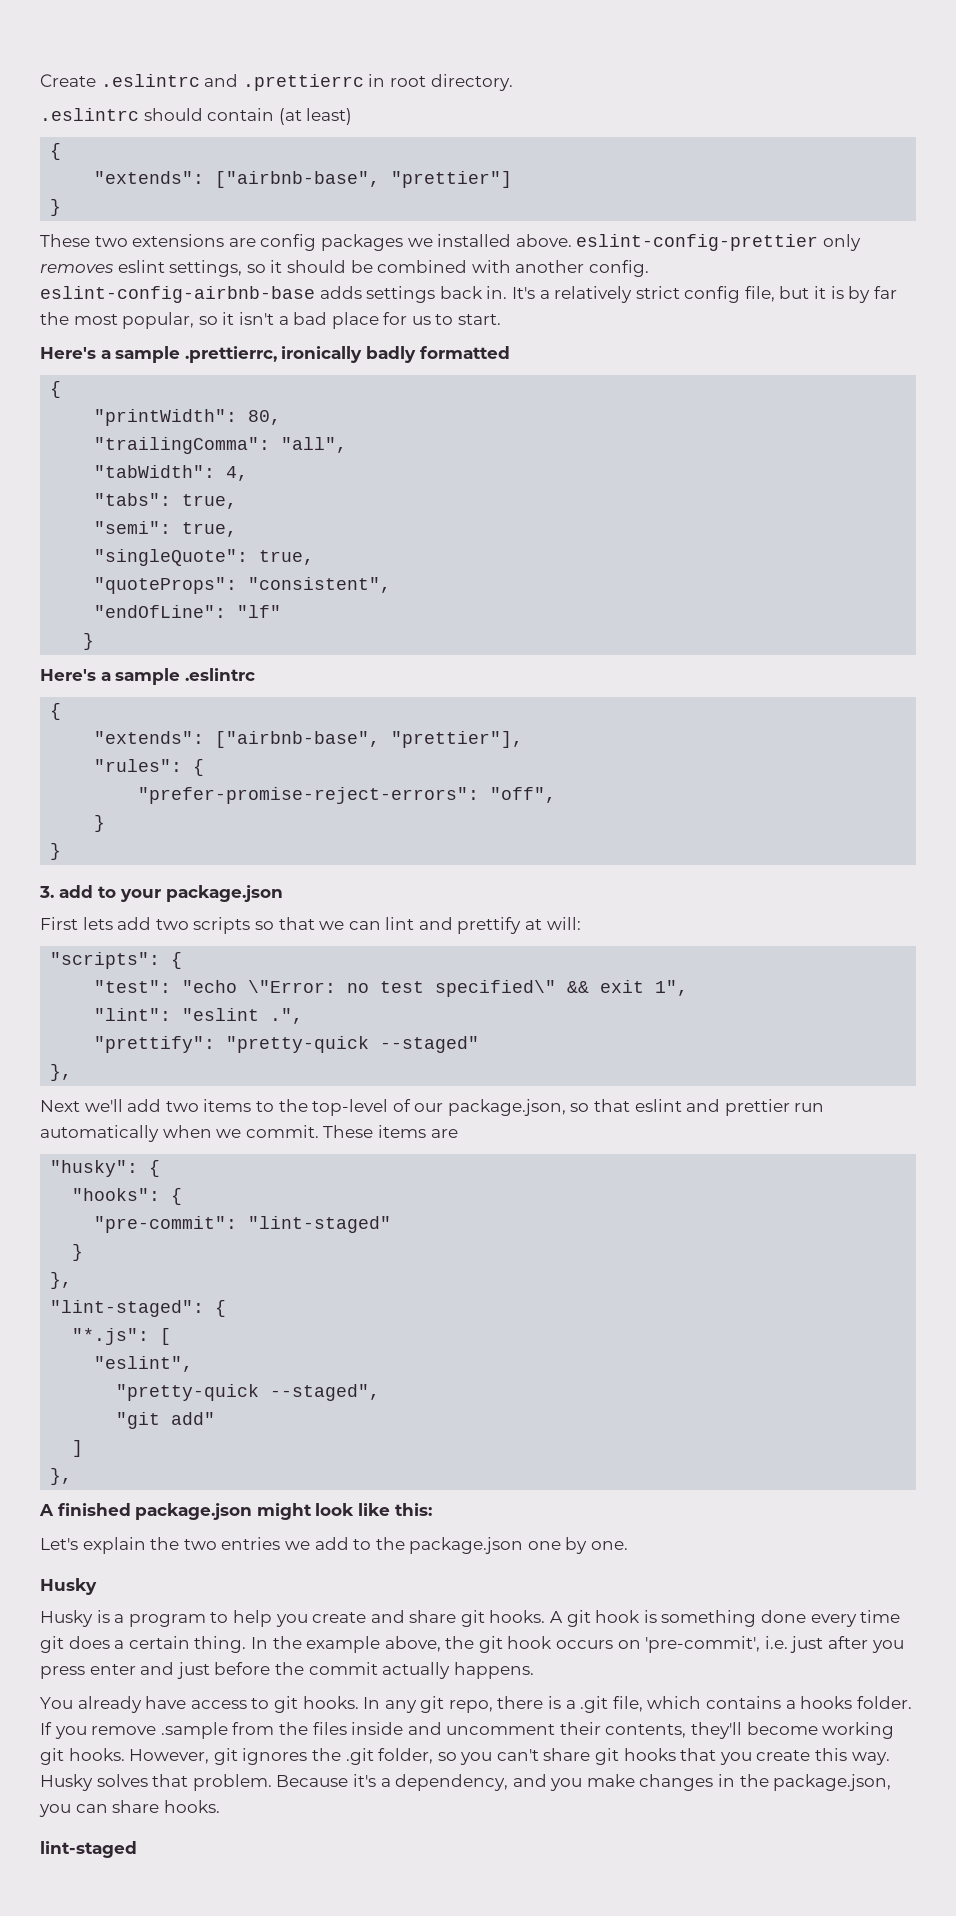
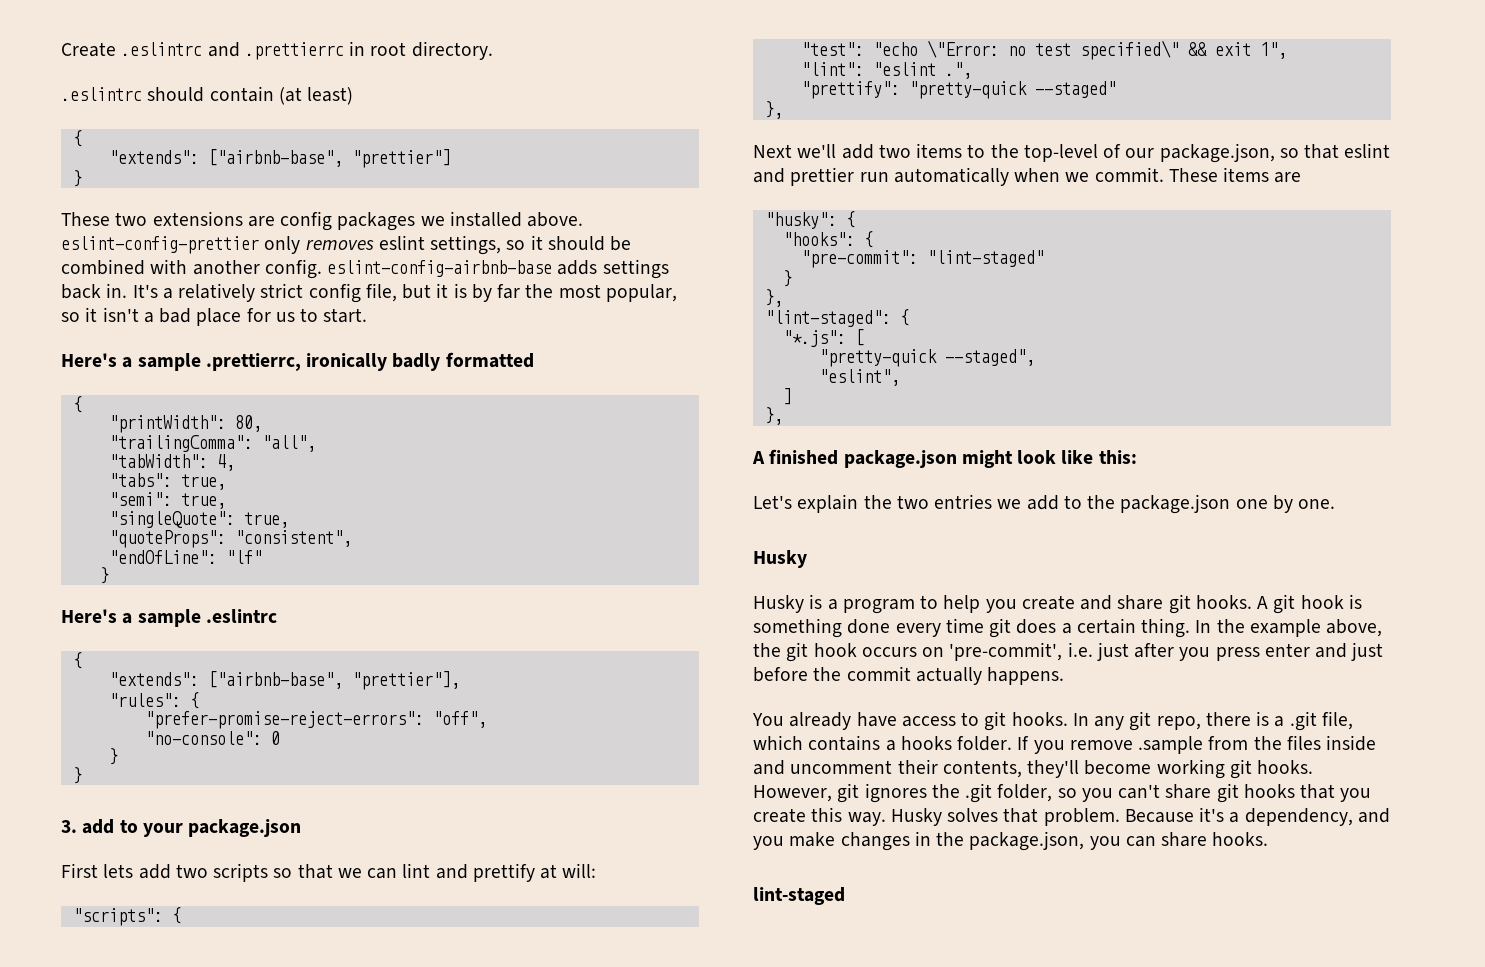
+ "no-console": 0
- "eslint",
- "git add"
+ "eslint",

